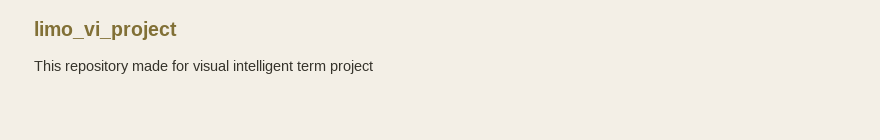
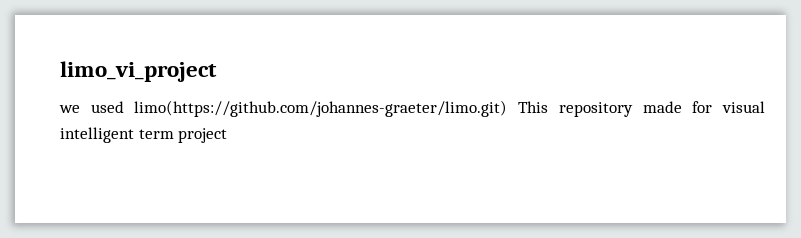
- This repository made for visual intelligent term project
+ we used limo(https://github.com/johannes-graeter/limo.git) This repository made for visual intelligent term project

